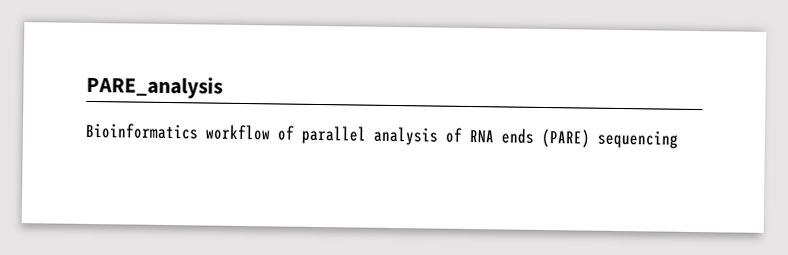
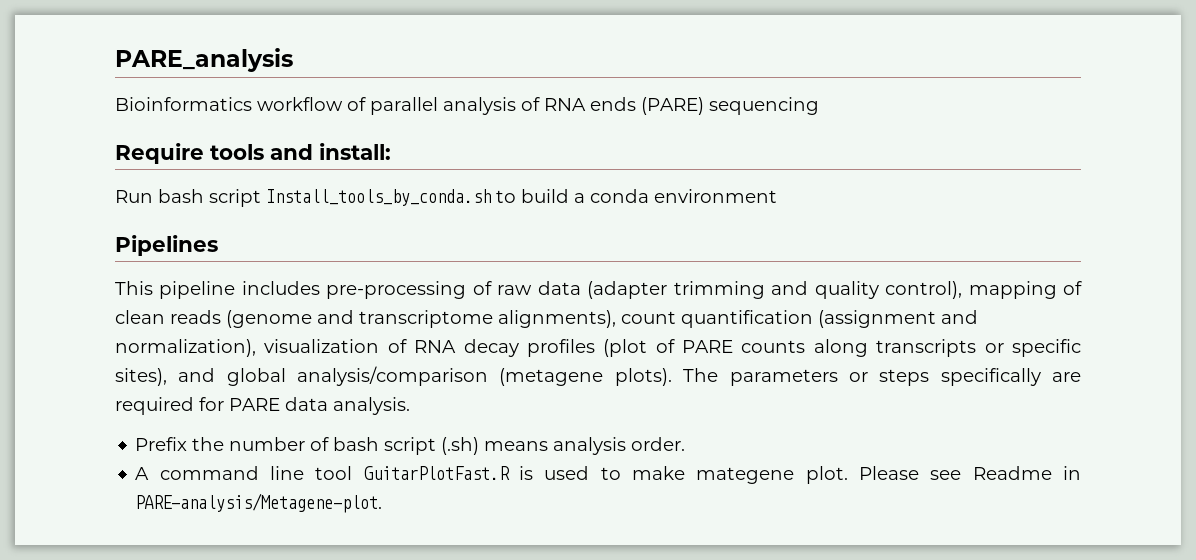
+ Require tools and install:
+ Run bash script Install_tools_by_conda.sh to build a conda environment
+ Pipelines
+ This pipeline includes pre-processing of raw data (adapter trimming and quality control), mapping of clean reads (genome and transcriptome alignments), count quantification (assignment and normalization), visualization of RNA decay profiles (plot of PARE counts along transcripts or specific sites), and global analysis/comparison (metagene plots). The parameters or steps specifically are required for PARE data analysis.
+ Prefix the number of bash script (.sh) means analysis order.
+ A command line tool GuitarPlotFast.R is used to make mategene plot. Please see Readme in PARE-analysis/Metagene-plot.

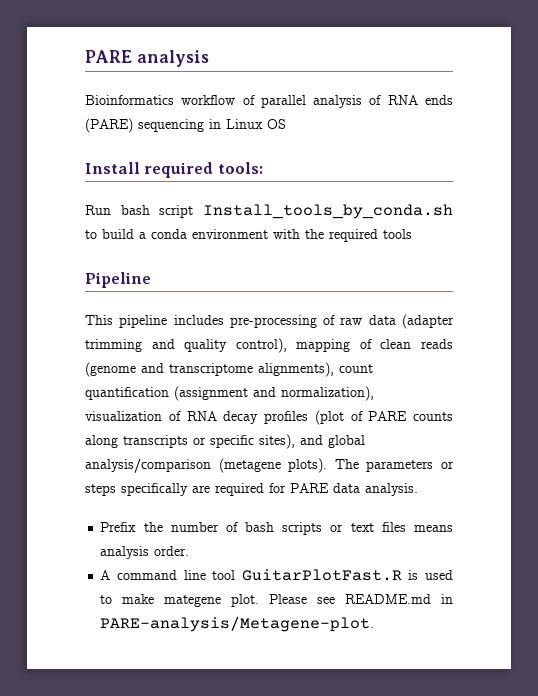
- PARE_analysis
+ PARE analysis
- Bioinformatics workflow of parallel analysis of RNA ends (PARE) sequencing
- Require tools and install:
+ Bioinformatics workflow of parallel analysis of RNA ends (PARE) sequencing in Linux OS
+ Install required tools:
- Run bash script Install_tools_by_conda.sh to build a conda environment
- Pipelines
+ Run bash script Install_tools_by_conda.sh to build a conda environment with the required tools
+ Pipeline
- Prefix the number of bash script (.sh) means analysis order.
+ Prefix the number of bash scripts or text files means analysis order.
- Please see Readme in PARE-analysis/Metagene-plot.
+ Please see README.md in PARE-analysis/Metagene-plot.

